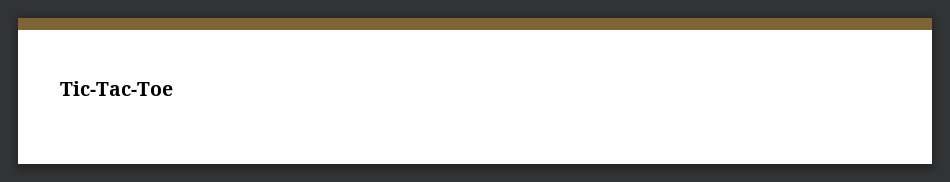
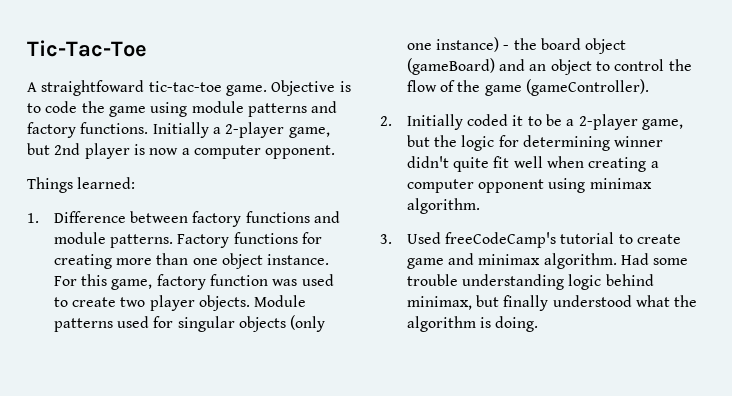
+ A straightfoward tic-tac-toe game. Objective is to code the game using module patterns and factory functions. Initially a 2-player game, but 2nd player is now a computer opponent.
+ Things learned:
+ 1. Difference between factory functions and module patterns. Factory functions for creating more than one object instance. For this game, factory function was used to create two player objects. Module patterns used for singular objects (only one instance) - the board object (gameBoard) and an object to control the flow of the game (gameController).
+ 2. Initially coded it to be a 2-player game, but the logic for determining winner didn't quite fit well when creating a computer opponent using minimax algorithm.
+ 3. Used freeCodeCamp's tutorial to create game and minimax algorithm. Had some trouble understanding logic behind minimax, but finally understood what the algorithm is doing.

